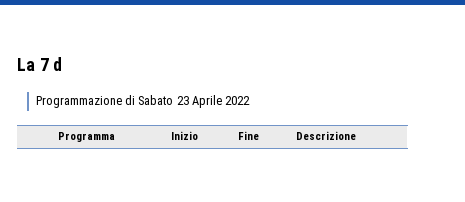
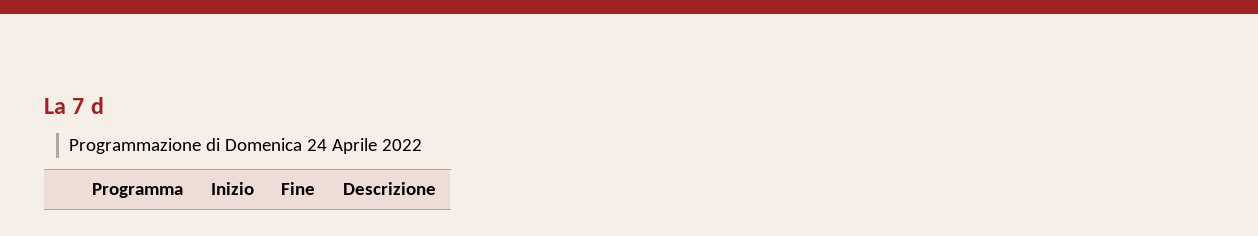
- Programmazione di Sabato 23 Aprile 2022
+ Programmazione di Domenica 24 Aprile 2022

